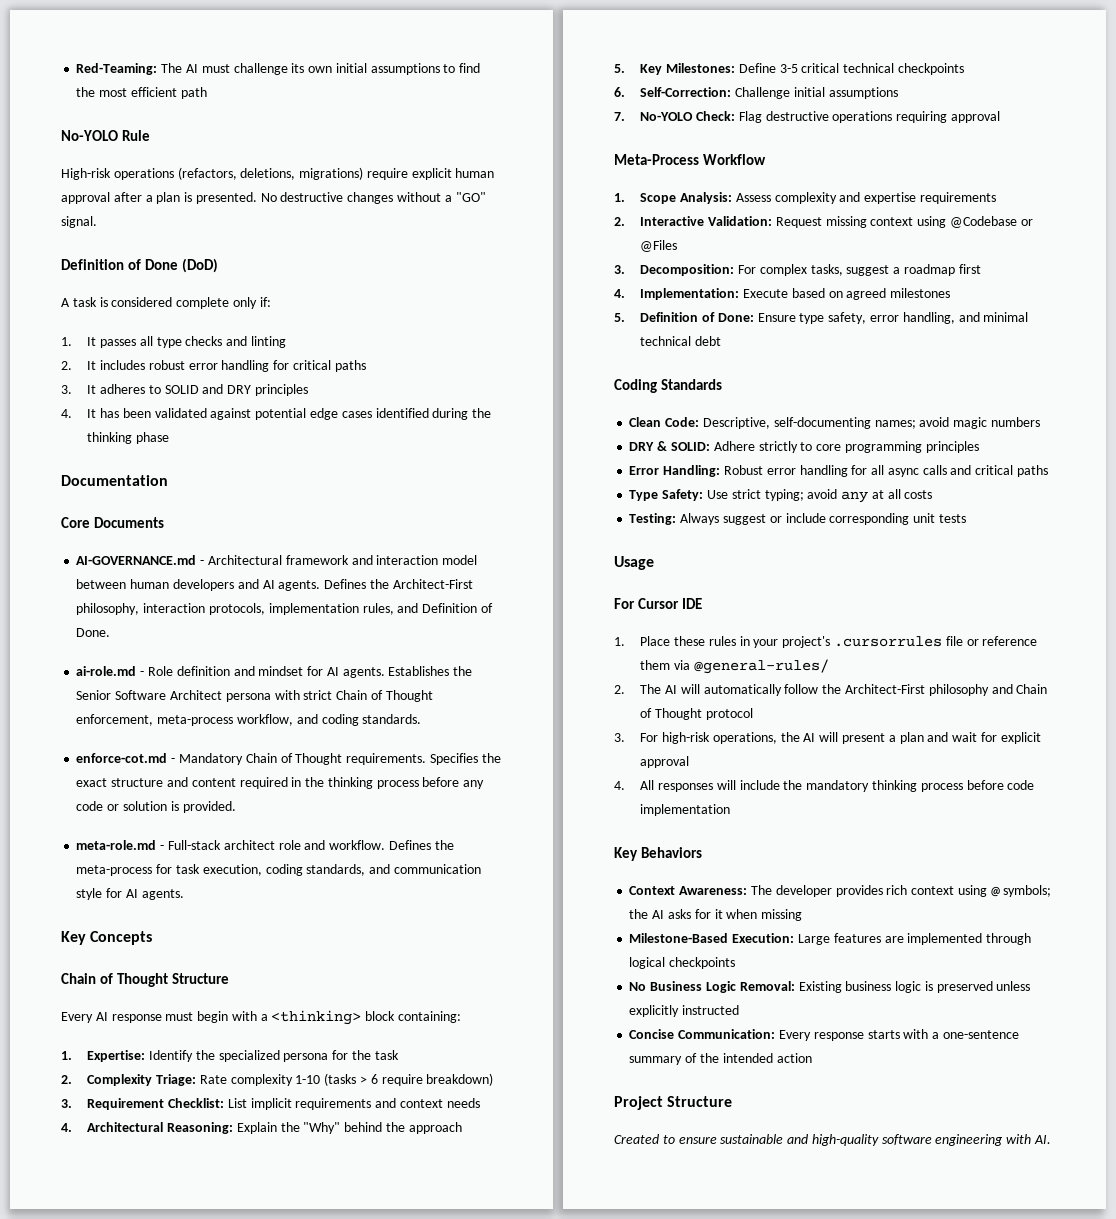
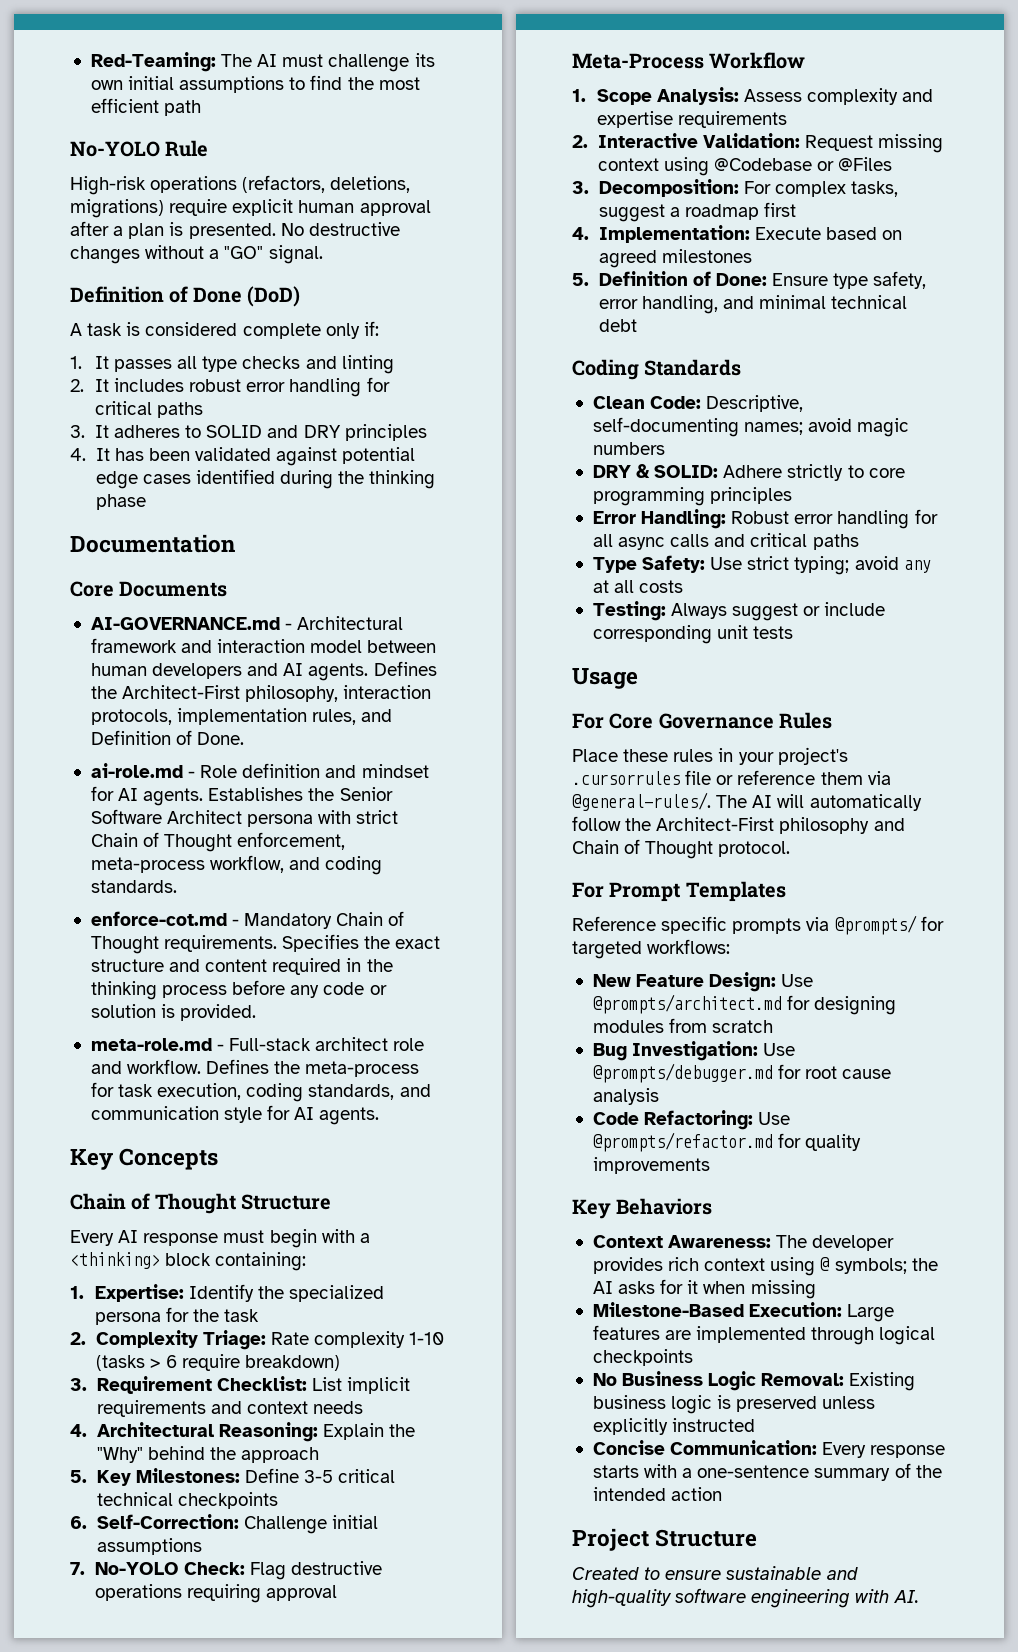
- For Cursor IDE
- 1. Place these rules in your project's .cursorrules file or reference them via @general-rules/
- 2. The AI will automatically follow the Architect-First philosophy and Chain of Thought protocol
- 3. For high-risk operations, the AI will present a plan and wait for explicit approval
- 4. All responses will include the mandatory thinking process before code implementation
+ For Core Governance Rules
+ Place these rules in your project's .cursorrules file or reference them via @general-rules/. The AI will automatically follow the Architect-First philosophy and Chain of Thought protocol.
+ For Prompt Templates
+ Reference specific prompts via @prompts/ for targeted workflows:
+ New Feature Design: Use @prompts/architect.md for designing modules from scratch
+ Bug Investigation: Use @prompts/debugger.md for root cause analysis
+ Code Refactoring: Use @prompts/refactor.md for quality improvements

